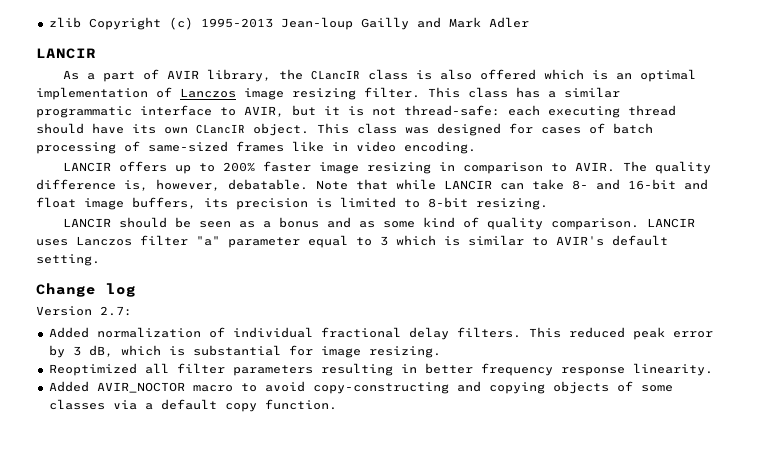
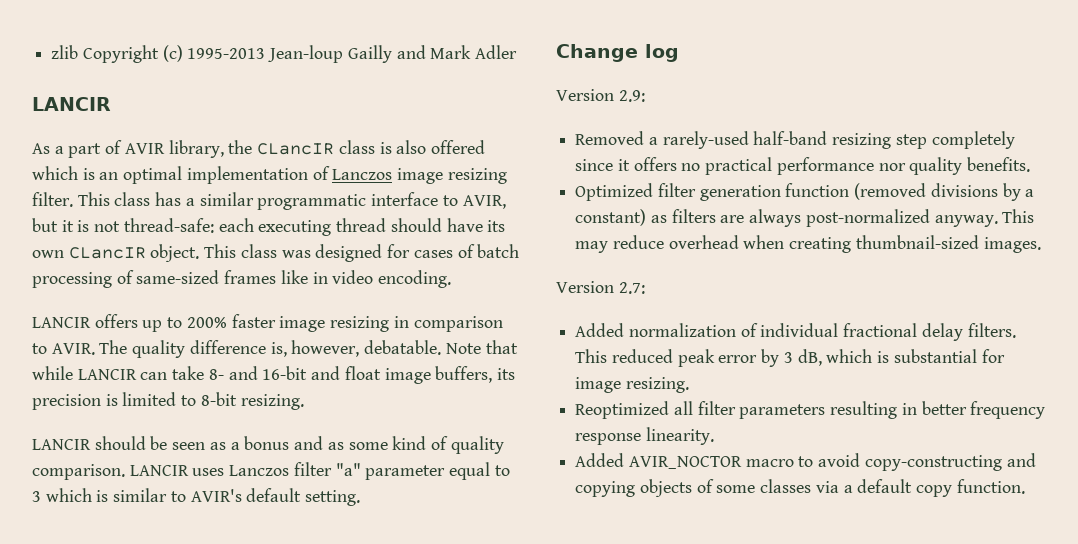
+ Version 2.9:
+ Removed a rarely-used half-band resizing step completely since it offers no practical performance nor quality benefits.
+ Optimized filter generation function (removed divisions by a constant) as filters are always post-normalized anyway. This may reduce overhead when creating thumbnail-sized images.

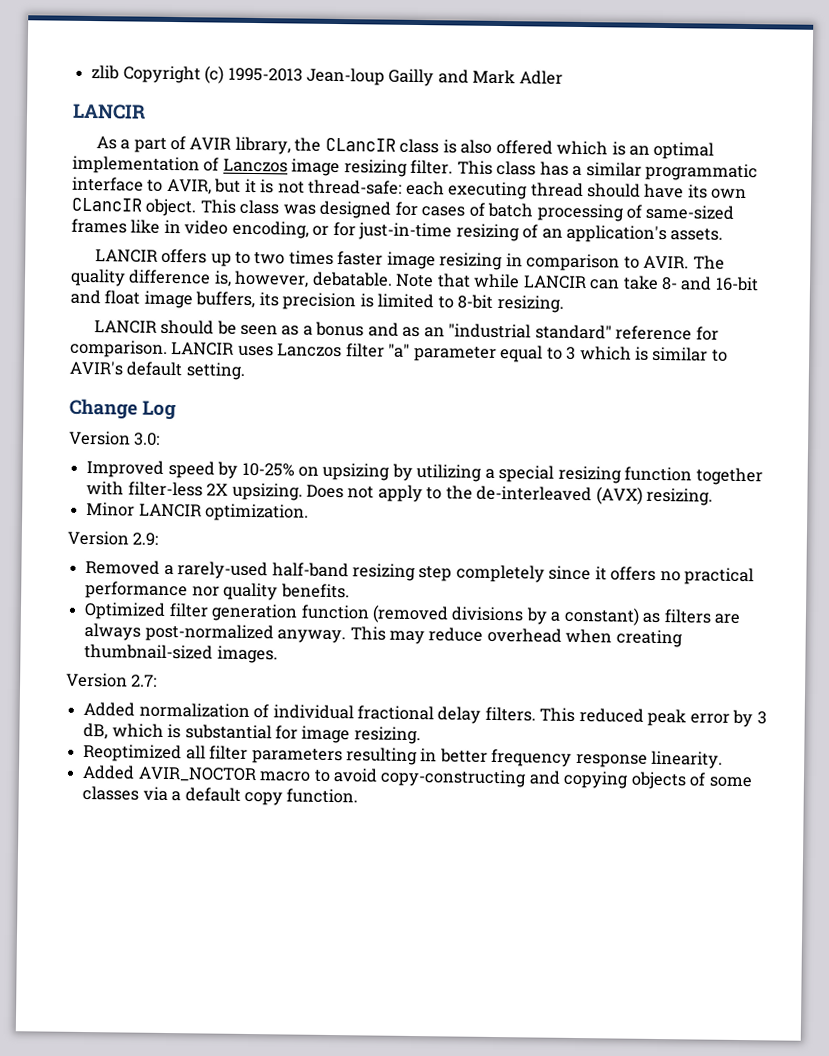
- This class was designed for cases of batch processing of same-sized frames like in video encoding.
+ This class was designed for cases of batch processing of same-sized frames like in video encoding, or for just-in-time resizing of an application's assets.
- LANCIR offers up to 200% faster image resizing in comparison to AVIR.
+ LANCIR offers up to two times faster image resizing in comparison to AVIR.
- LANCIR should be seen as a bonus and as some kind of quality comparison.
+ LANCIR should be seen as a bonus and as an "industrial standard" reference for comparison.
- Change log
+ Change Log
+ Version 3.0:
+ Improved speed by 10-25% on upsizing by utilizing a special resizing function together with filter-less 2X upsizing. Does not apply to the de-interleaved (AVX) resizing.
+ Minor LANCIR optimization.

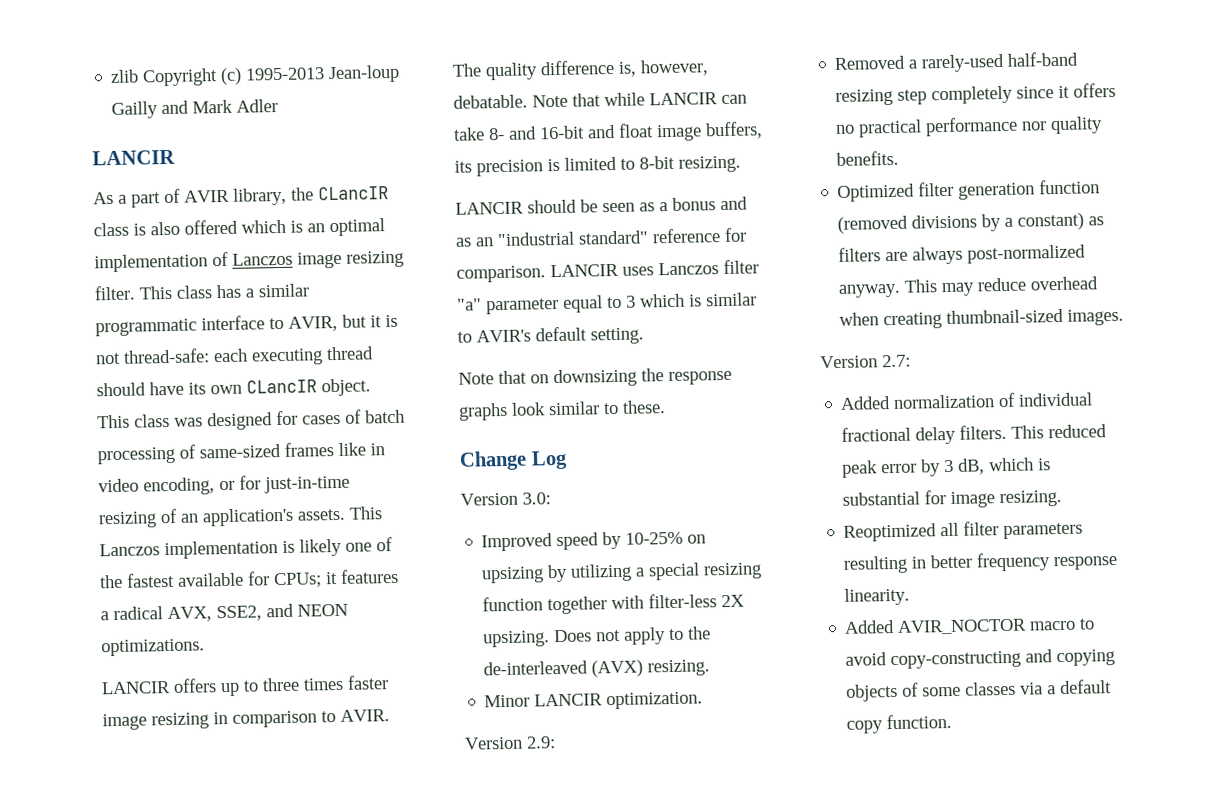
+ This Lanczos implementation is likely one of the fastest available for CPUs; it features a radical AVX, SSE2, and NEON optimizations.
- LANCIR offers up to two times faster image resizing in comparison to AVIR.
+ LANCIR offers up to three times faster image resizing in comparison to AVIR.
+ Note that on downsizing the response graphs look similar to these.

